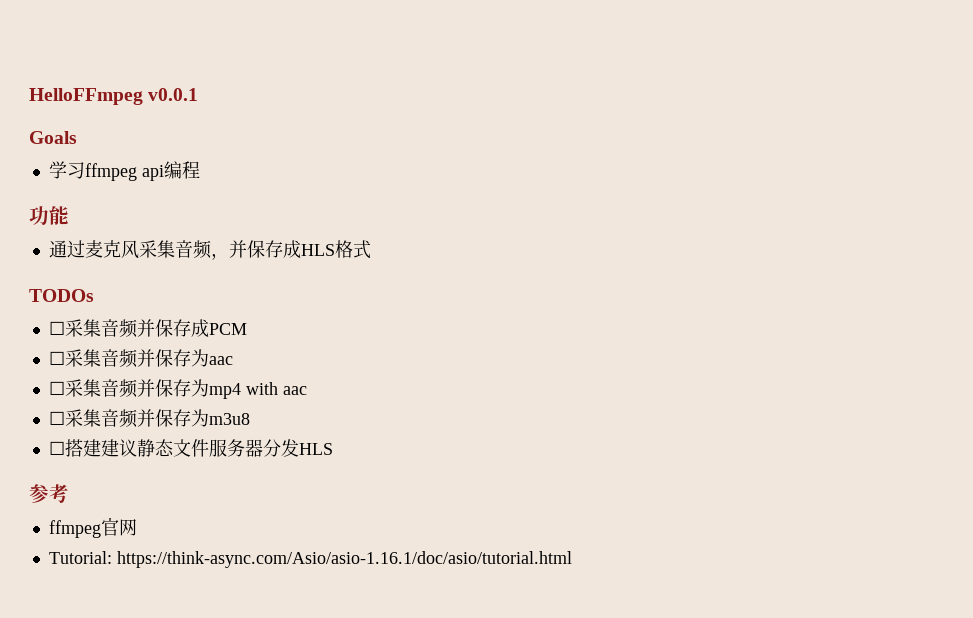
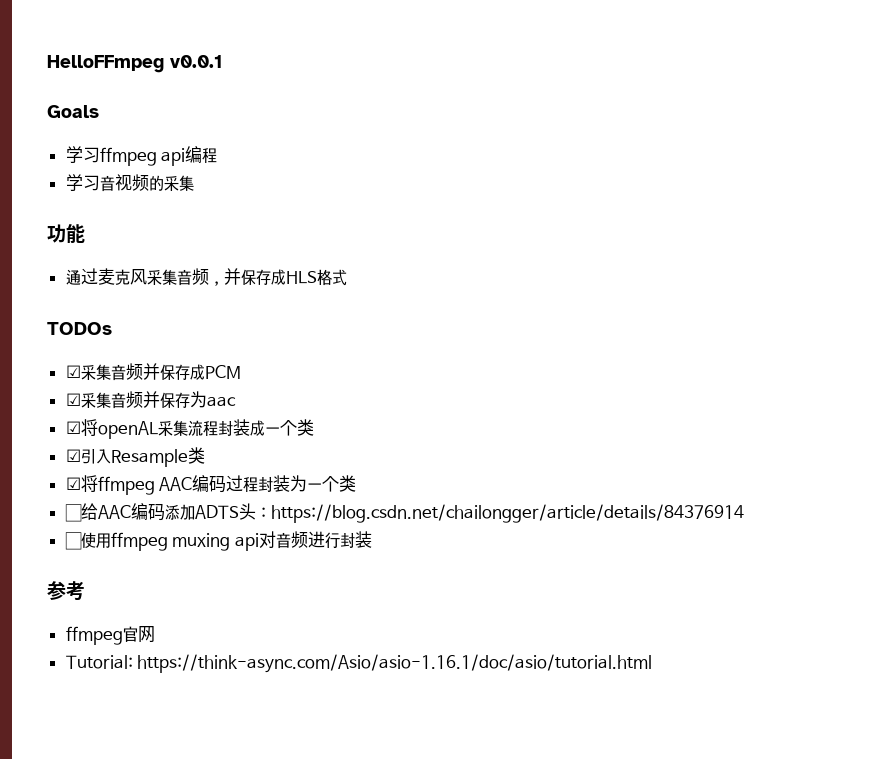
+ 学习音视频的采集
- ☐采集音频并保存成PCM
+ ☑采集音频并保存成PCM
- ☐采集音频并保存为aac
+ ☑采集音频并保存为aac
- ☐采集音频并保存为mp4 with aac
- ☐采集音频并保存为m3u8
- ☐搭建建议静态文件服务器分发HLS
+ ☑将openAL采集流程封装成一个类
+ ☑引入Resample类
+ ☑将ffmpeg AAC编码过程封装为一个类
+ ☐给AAC编码添加ADTS头：https://blog.csdn.net/chailongger/article/details/84376914
+ ☐使用ffmpeg muxing api对音频进行封装

